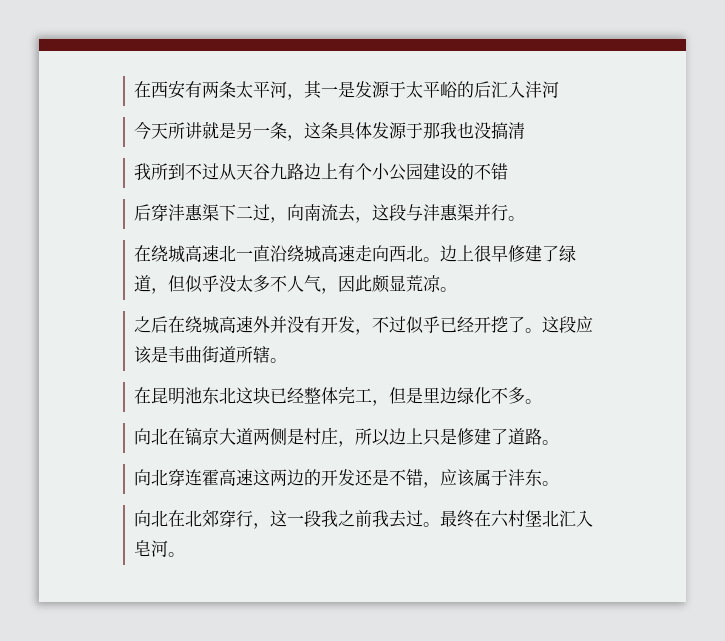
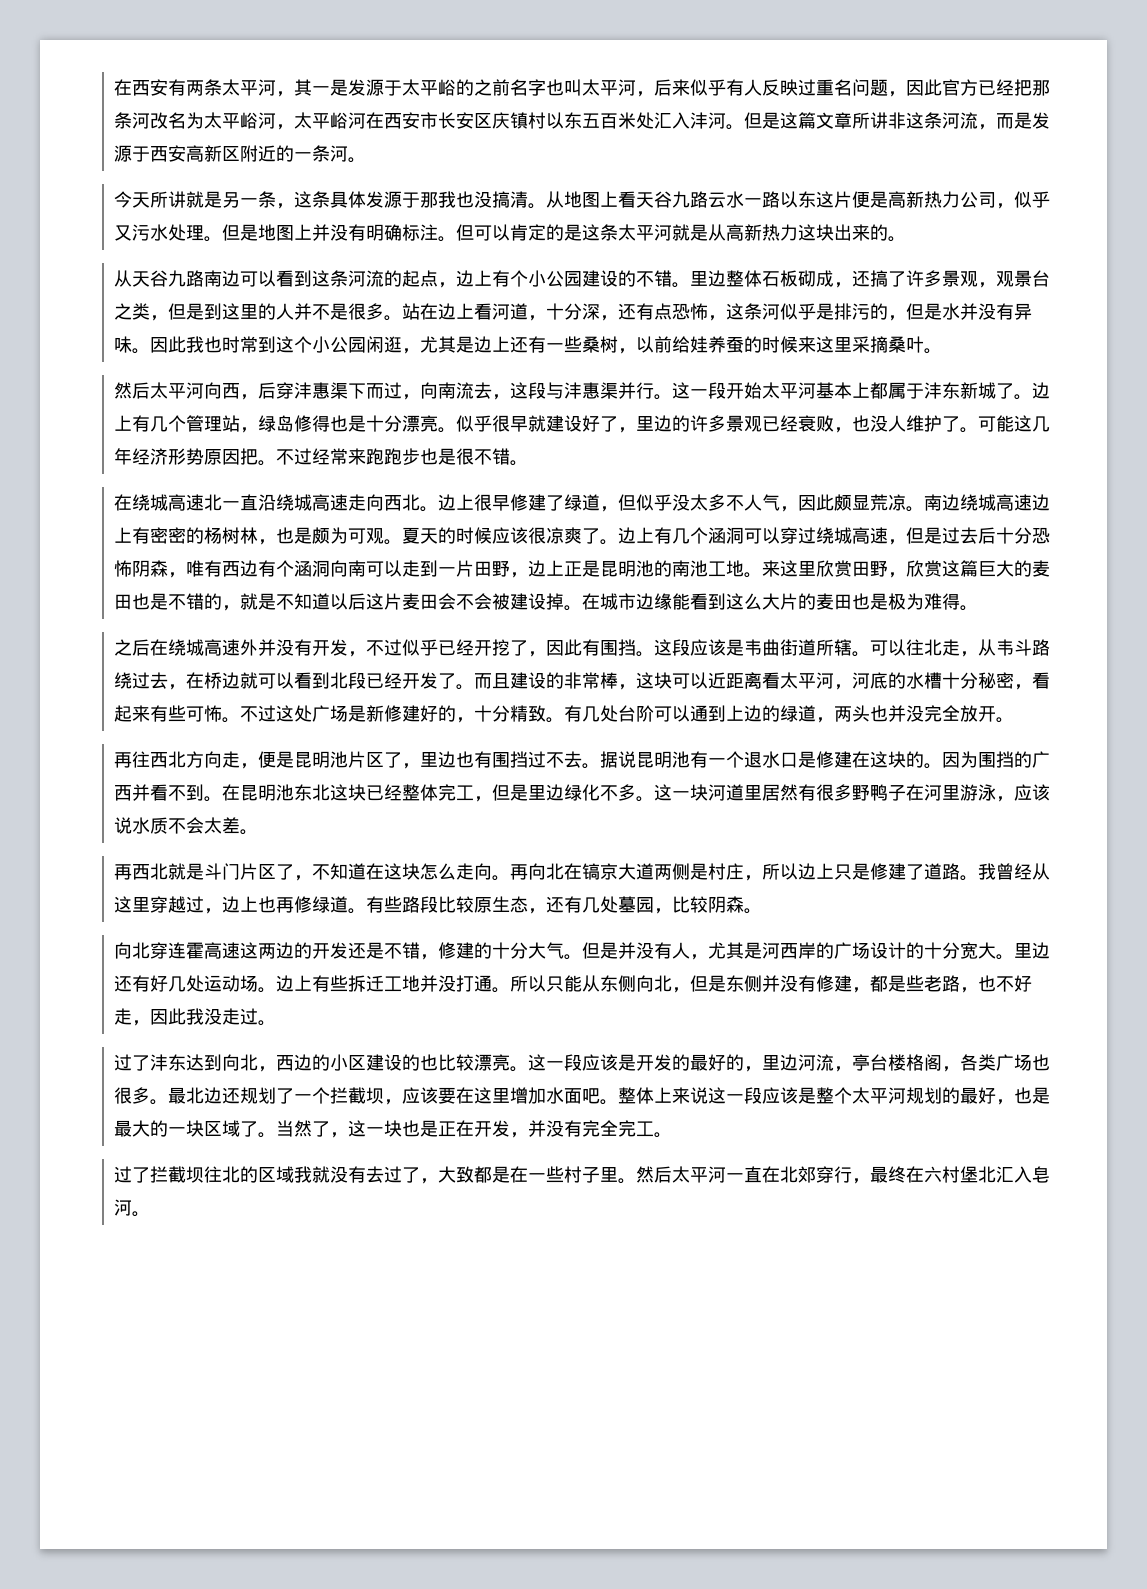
- 在西安有两条太平河，其一是发源于太平峪的后汇入沣河
+ 在西安有两条太平河，其一是发源于太平峪的之前名字也叫太平河，后来似乎有人反映过重名问题，因此官方已经把那条河改名为太平峪河，太平峪河在西安市长安区庆镇村以东五百米处汇入沣河。但是这篇文章所讲非这条河流，而是发源于西安高新区附近的一条河。
- 今天所讲就是另一条，这条具体发源于那我也没搞清
- 我所到不过从天谷九路边上有个小公园建设的不错
- 后穿沣惠渠下二过，向南流去，这段与沣惠渠并行。
+ 今天所讲就是另一条，这条具体发源于那我也没搞清。从地图上看天谷九路云水一路以东这片便是高新热力公司，似乎又污水处理。但是地图上并没有明确标注。但可以肯定的是这条太平河就是从高新热力这块出来的。
+ 从天谷九路南边可以看到这条河流的起点，边上有个小公园建设的不错。里边整体石板砌成，还搞了许多景观，观景台之类，但是到这里的人并不是很多。站在边上看河道，十分深，还有点恐怖，这条河似乎是排污的，但是水并没有异味。因此我也时常到这个小公园闲逛，尤其是边上还有一些桑树，以前给娃养蚕的时候来这里采摘桑叶。
+ 然后太平河向西，后穿沣惠渠下而过，向南流去，这段与沣惠渠并行。这一段开始太平河基本上都属于沣东新城了。边上有几个管理站，绿岛修得也是十分漂亮。似乎很早就建设好了，里边的许多景观已经衰败，也没人维护了。可能这几年经济形势原因把。不过经常来跑跑步也是很不错。
+ 南边绕城高速边上有密密的杨树林，也是颇为可观。夏天的时候应该很凉爽了。边上有几个涵洞可以穿过绕城高速，但是过去后十分恐怖阴森，唯有西边有个涵洞向南可以走到一片田野，边上正是昆明池的南池工地。来这里欣赏田野，欣赏这篇巨大的麦田也是不错的，就是不知道以后这片麦田会不会被建设掉。在城市边缘能看到这么大片的麦田也是极为难得。
- 之后在绕城高速外并没有开发，不过似乎已经开挖了。
+ 之后在绕城高速外并没有开发，不过似乎已经开挖了，因此有围挡。
- 这段应该是韦曲街道所辖。
- 在昆明池东北这块已经整体完工，但是里边绿化不多。
- 向北在镐京大道两侧是村庄，所以边上只是修建了道路。
+ 这段应该是韦曲街道所辖。可以往北走，从韦斗路绕过去，在桥边就可以看到北段已经开发了。而且建设的非常棒，这块可以近距离看太平河，河底的水槽十分秘密，看起来有些可怖。不过这处广场是新修建好的，十分精致。有几处台阶可以通到上边的绿道，两头也并没完全放开。
+ 再往西北方向走，便是昆明池片区了，里边也有围挡过不去。据说昆明池有一个退水口是修建在这块的。因为围挡的广西并看不到。在昆明池东北这块已经整体完工，但是里边绿化不多。这一块河道里居然有很多野鸭子在河里游泳，应该说水质不会太差。
+ 再西北就是斗门片区了，不知道在这块怎么走向。再向北在镐京大道两侧是村庄，所以边上只是修建了道路。我曾经从这里穿越过，边上也再修绿道。有些路段比较原生态，还有几处墓园，比较阴森。
- 向北穿连霍高速这两边的开发还是不错，应该属于沣东。
- 向北在北郊穿行，这一段我之前我去过。最终在六村堡北汇入皂河。
+ 向北穿连霍高速这两边的开发还是不错，修建的十分大气。但是并没有人，尤其是河西岸的广场设计的十分宽大。里边还有好几处运动场。边上有些拆迁工地并没打通。所以只能从东侧向北，但是东侧并没有修建，都是些老路，也不好走，因此我没走过。
+ 过了沣东达到向北，西边的小区建设的也比较漂亮。这一段应该是开发的最好的，里边河流，亭台楼格阁，各类广场也很多。最北边还规划了一个拦截坝，应该要在这里增加水面吧。整体上来说这一段应该是整个太平河规划的最好，也是最大的一块区域了。当然了，这一块也是正在开发，并没有完全完工。
+ 过了拦截坝往北的区域我就没有去过了，大致都是在一些村子里。然后太平河一直在北郊穿行，最终在六村堡北汇入皂河。

